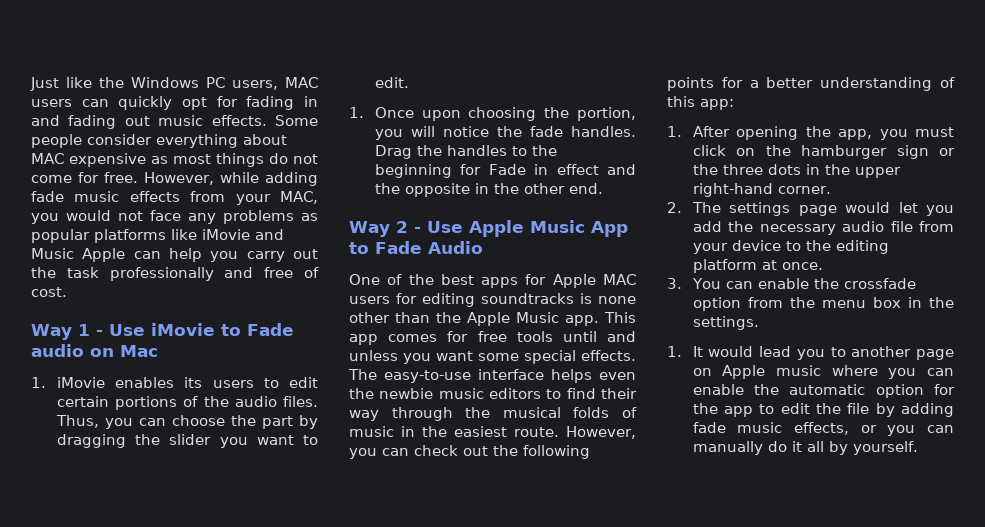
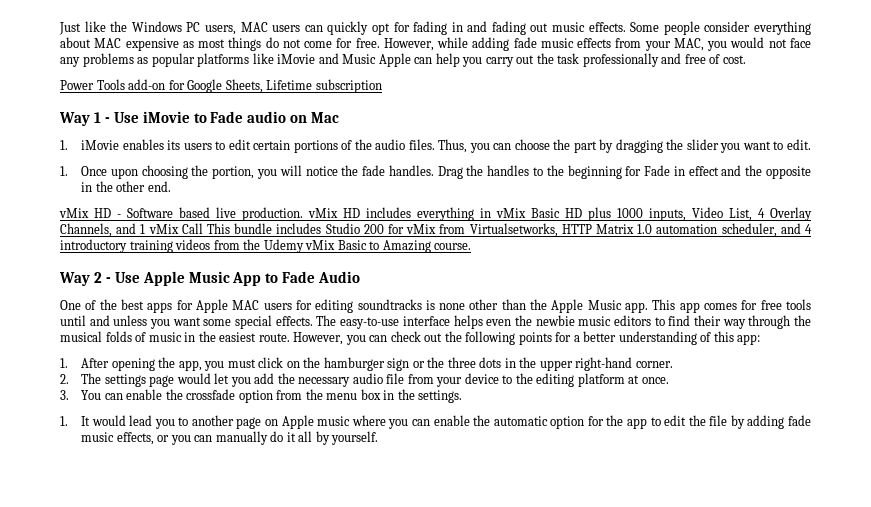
+ Power Tools add-on for Google Sheets, Lifetime subscription
+ vMix HD - Software based live production. vMix HD includes everything in vMix Basic HD plus 1000 inputs, Video List, 4 Overlay Channels, and 1 vMix Call This bundle includes Studio 200 for vMix from Virtualsetworks, HTTP Matrix 1.0 automation scheduler, and 4 introductory training videos from the Udemy vMix Basic to Amazing course.

